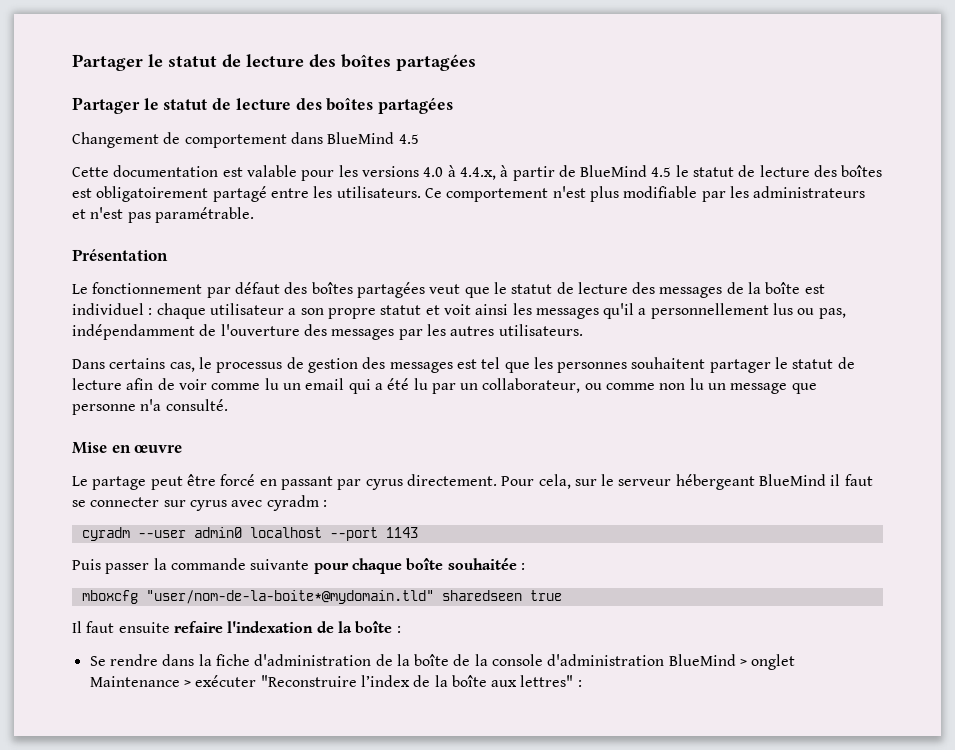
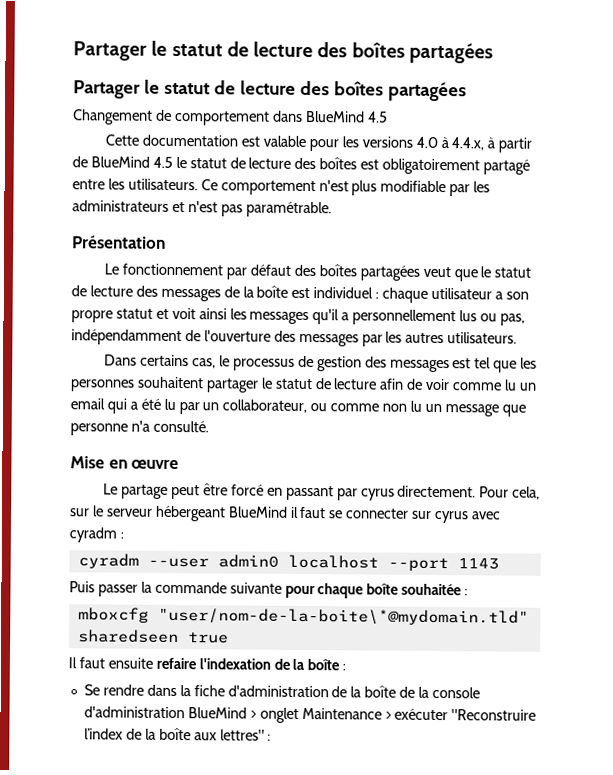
- mboxcfg "user/nom-de-la-boite*@mydomain.tld" sharedseen true
+ mboxcfg "user/nom-de-la-boite\*@mydomain.tld" sharedseen true

